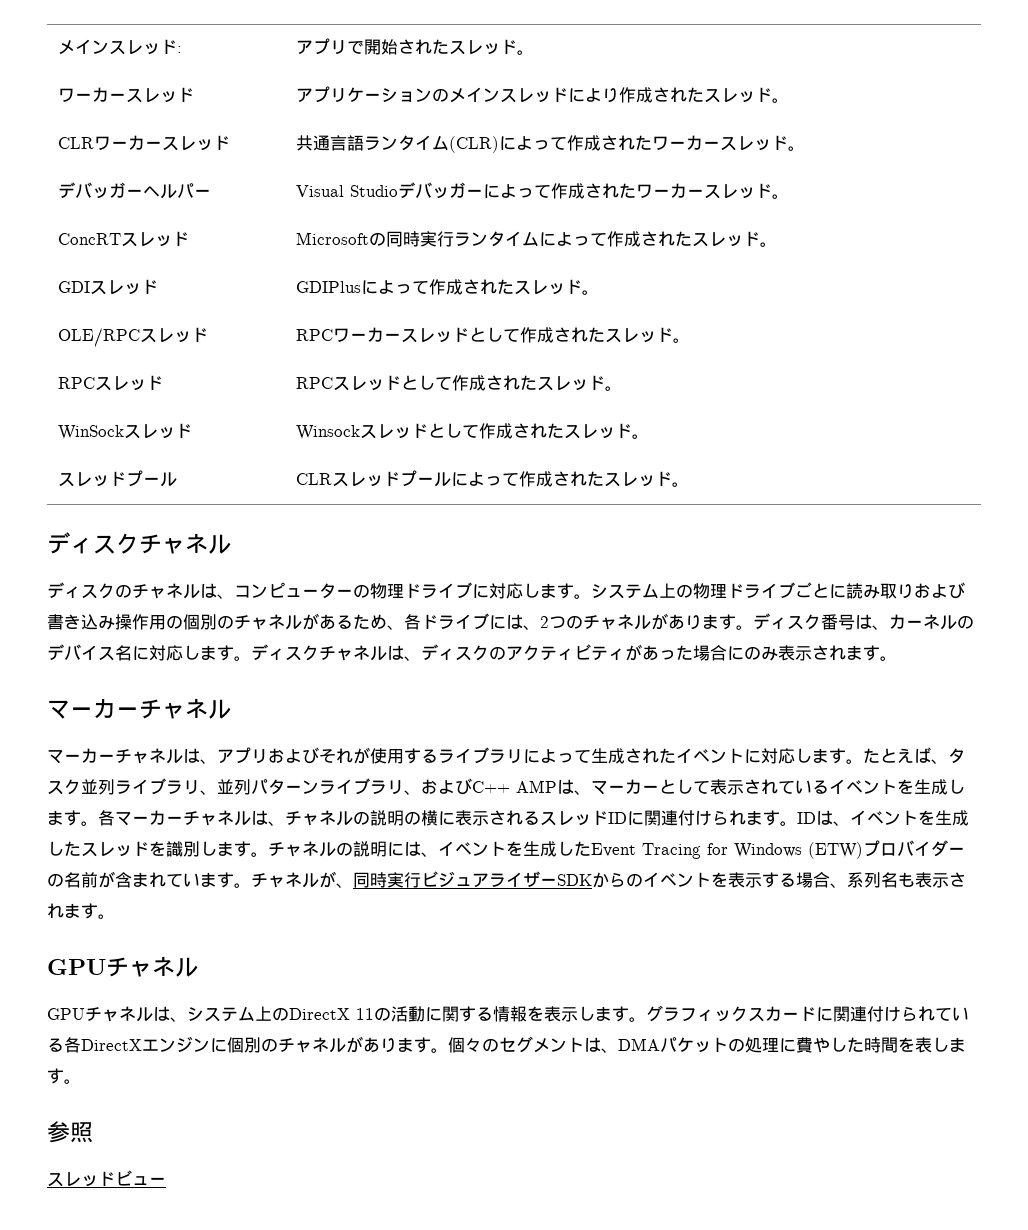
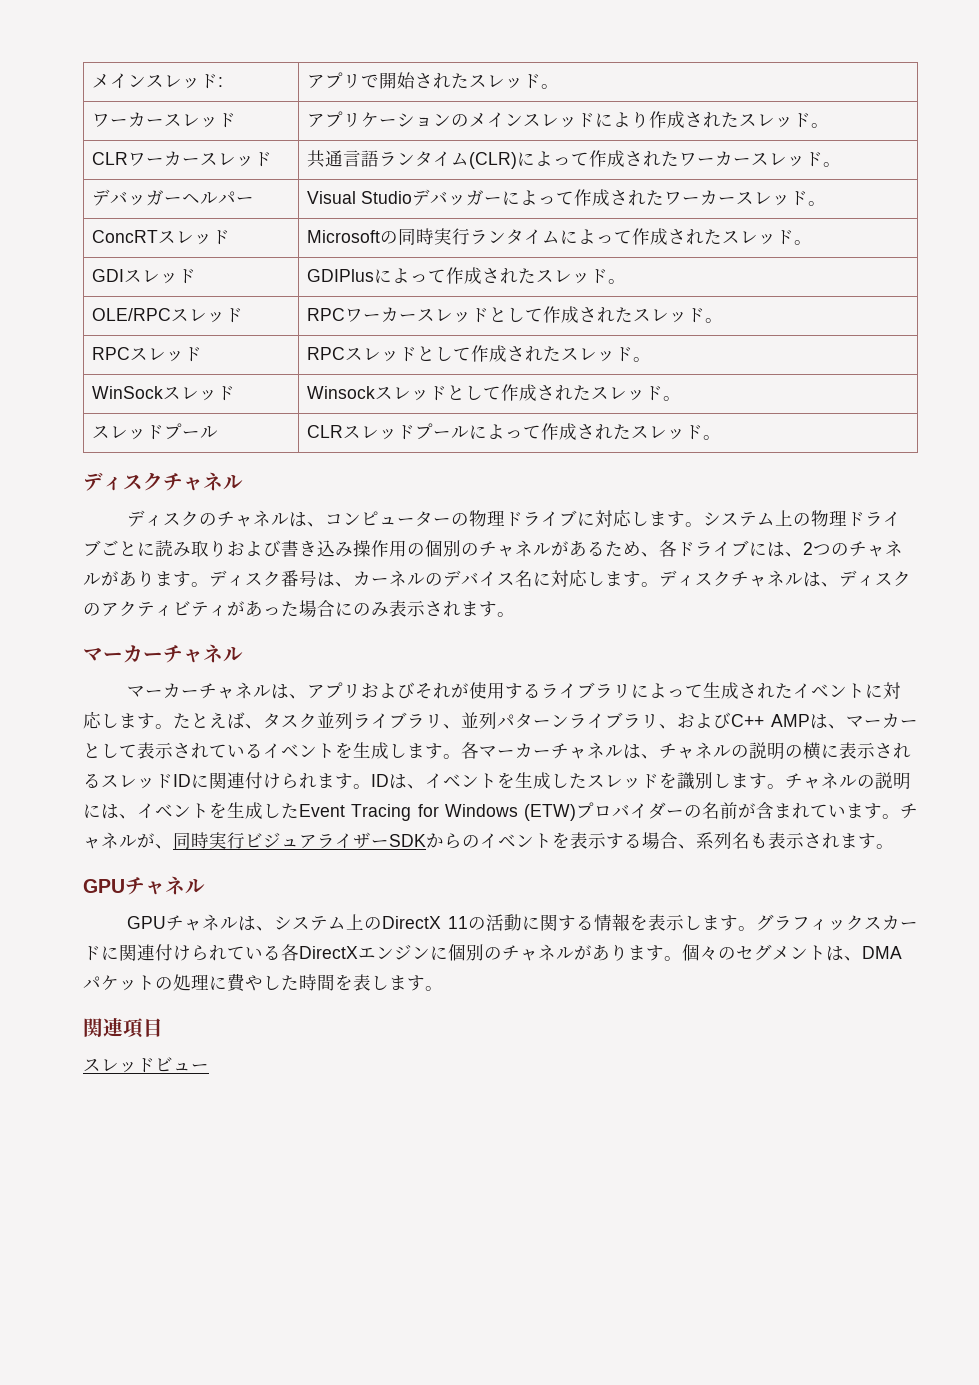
- 参照
+ 関連項目

